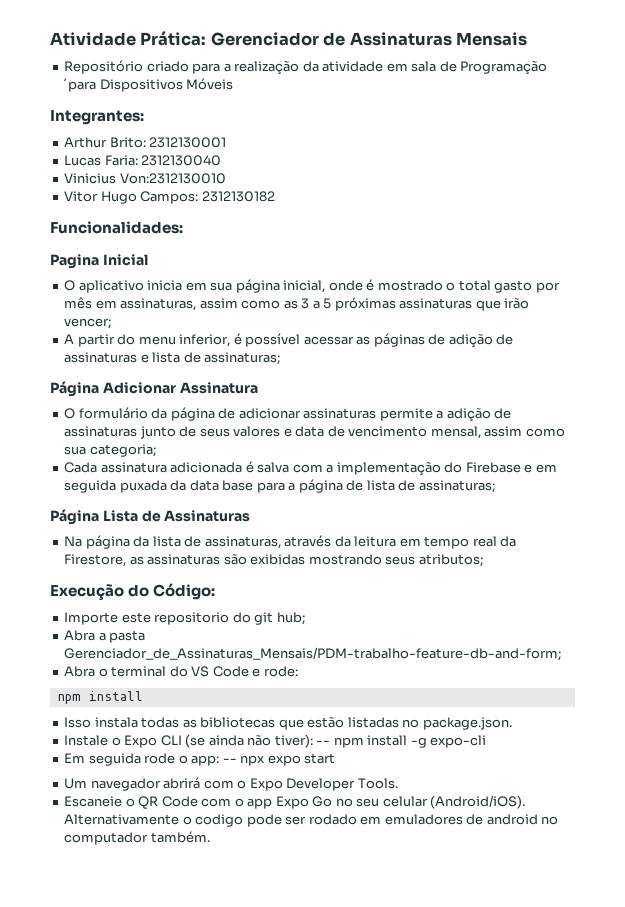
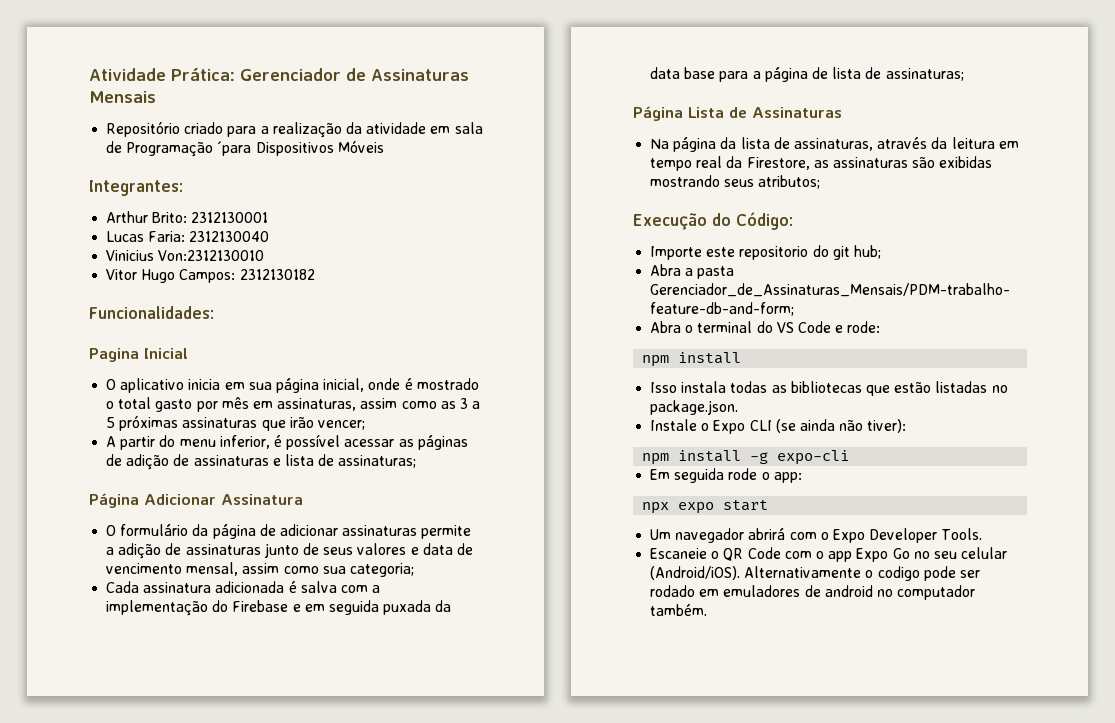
- Instale o Expo CLI (se ainda não tiver): -- npm install -g expo-cli
+ Instale o Expo CLI (se ainda não tiver):
+ npm install -g expo-cli
- Em seguida rode o app: -- npx expo start
+ Em seguida rode o app:
+ npx expo start

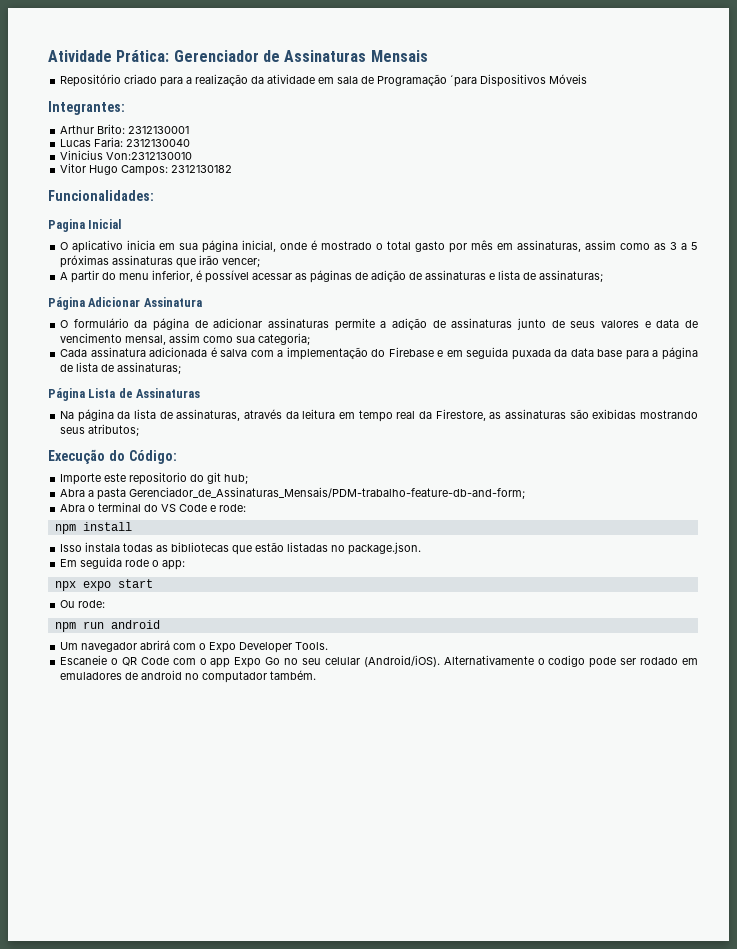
- Instale o Expo CLI (se ainda não tiver):
- npm install -g expo-cli
+ Ou rode:
+ npm run android

